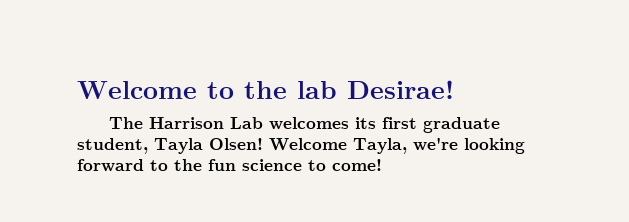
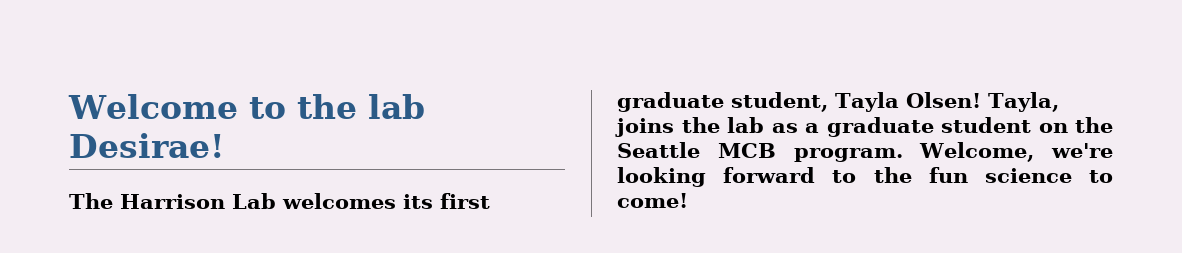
- Welcome Tayla, we're looking forward to the fun science to come!
+ Tayla, joins the lab as a graduate student on the Seattle MCB program. Welcome, we're looking forward to the fun science to come!

